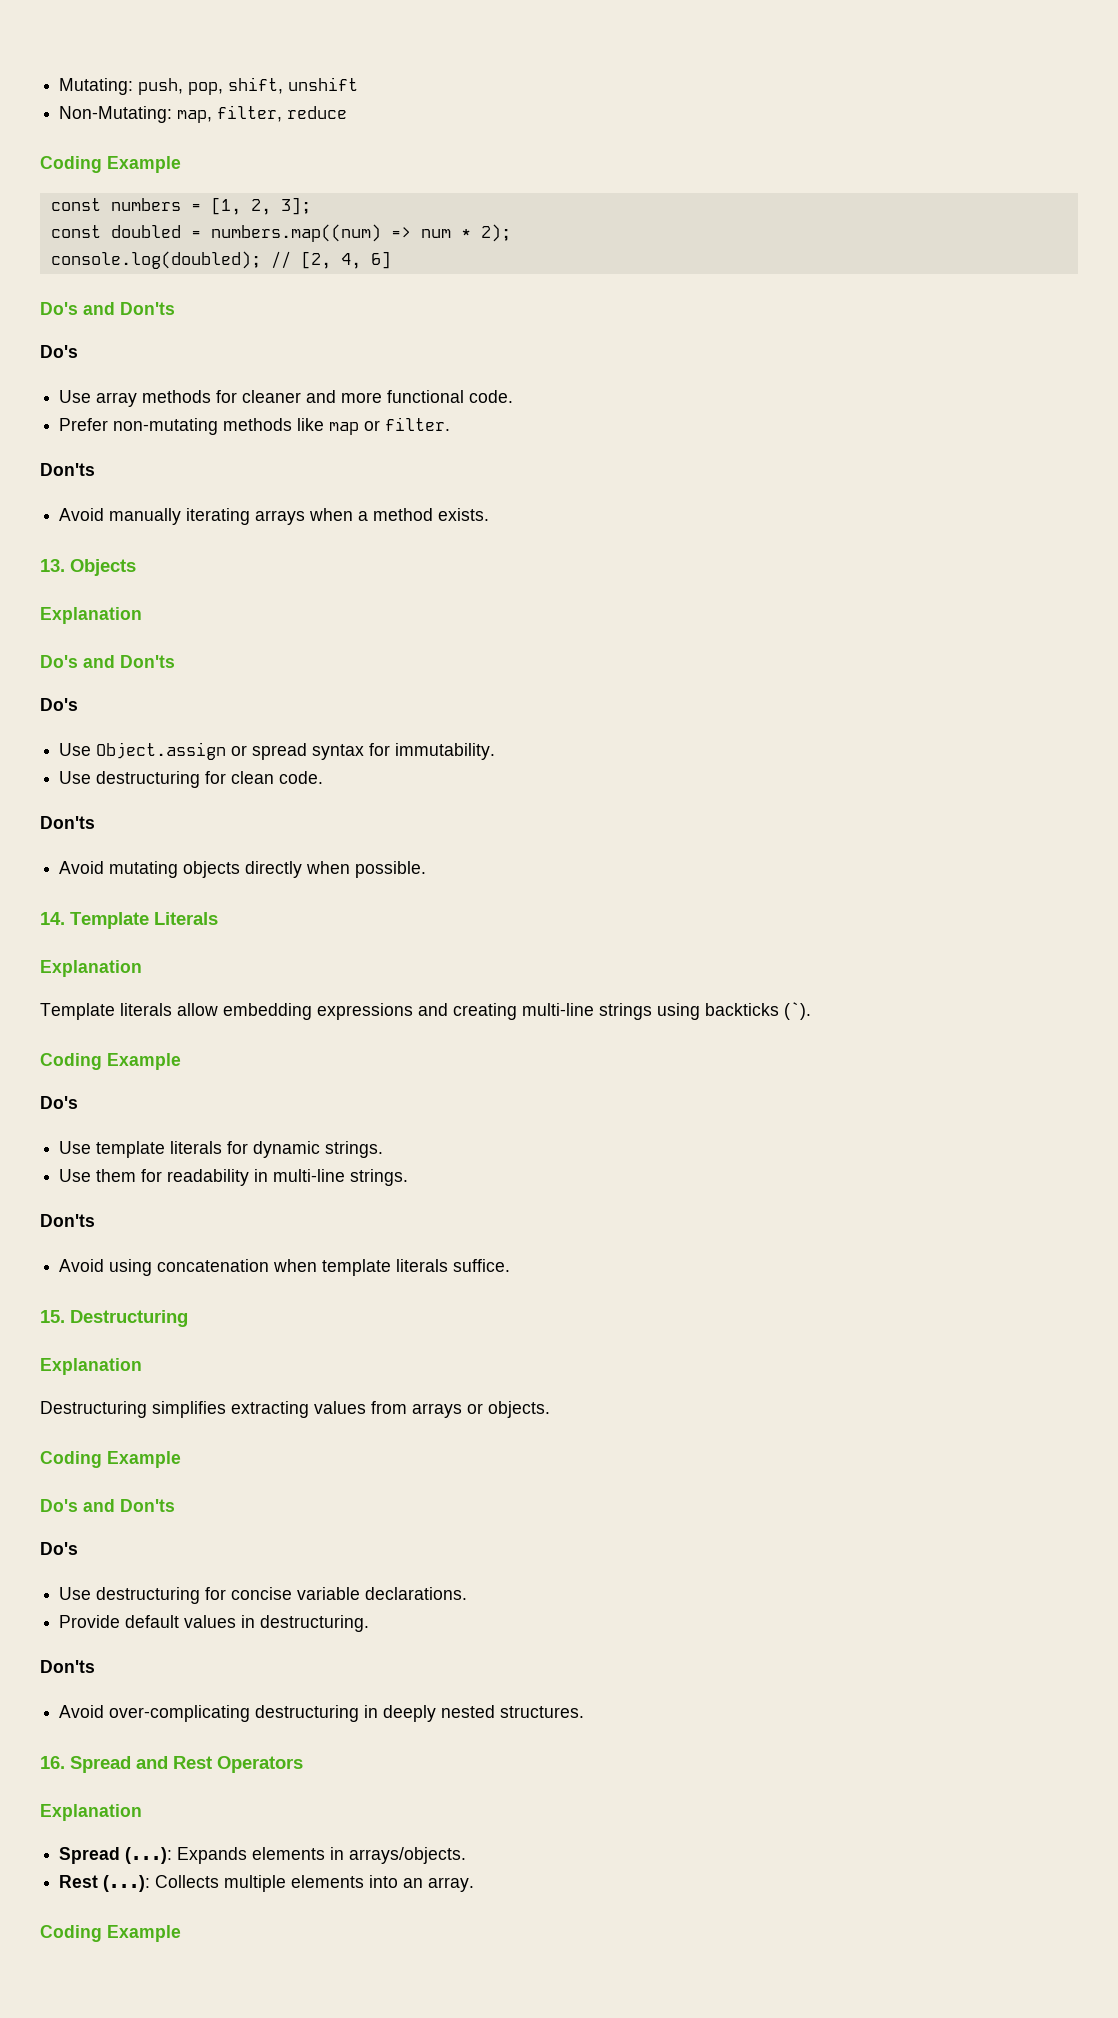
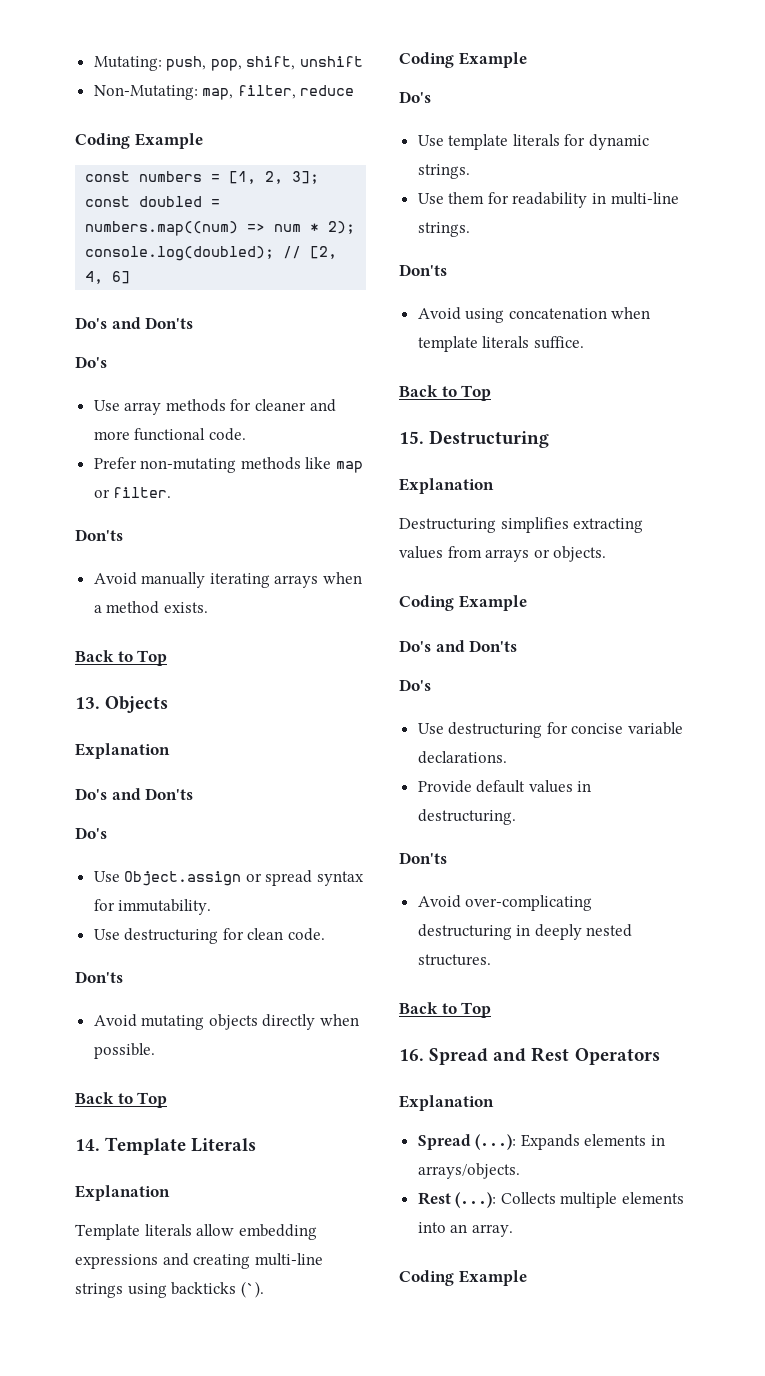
  Avoid manually iterating arrays when a method exists.
+ Back to Top
  Avoid mutating objects directly when possible.
+ Back to Top
  Avoid using concatenation when template literals suffice.
+ Back to Top
  Avoid over-complicating destructuring in deeply nested structures.
+ Back to Top

